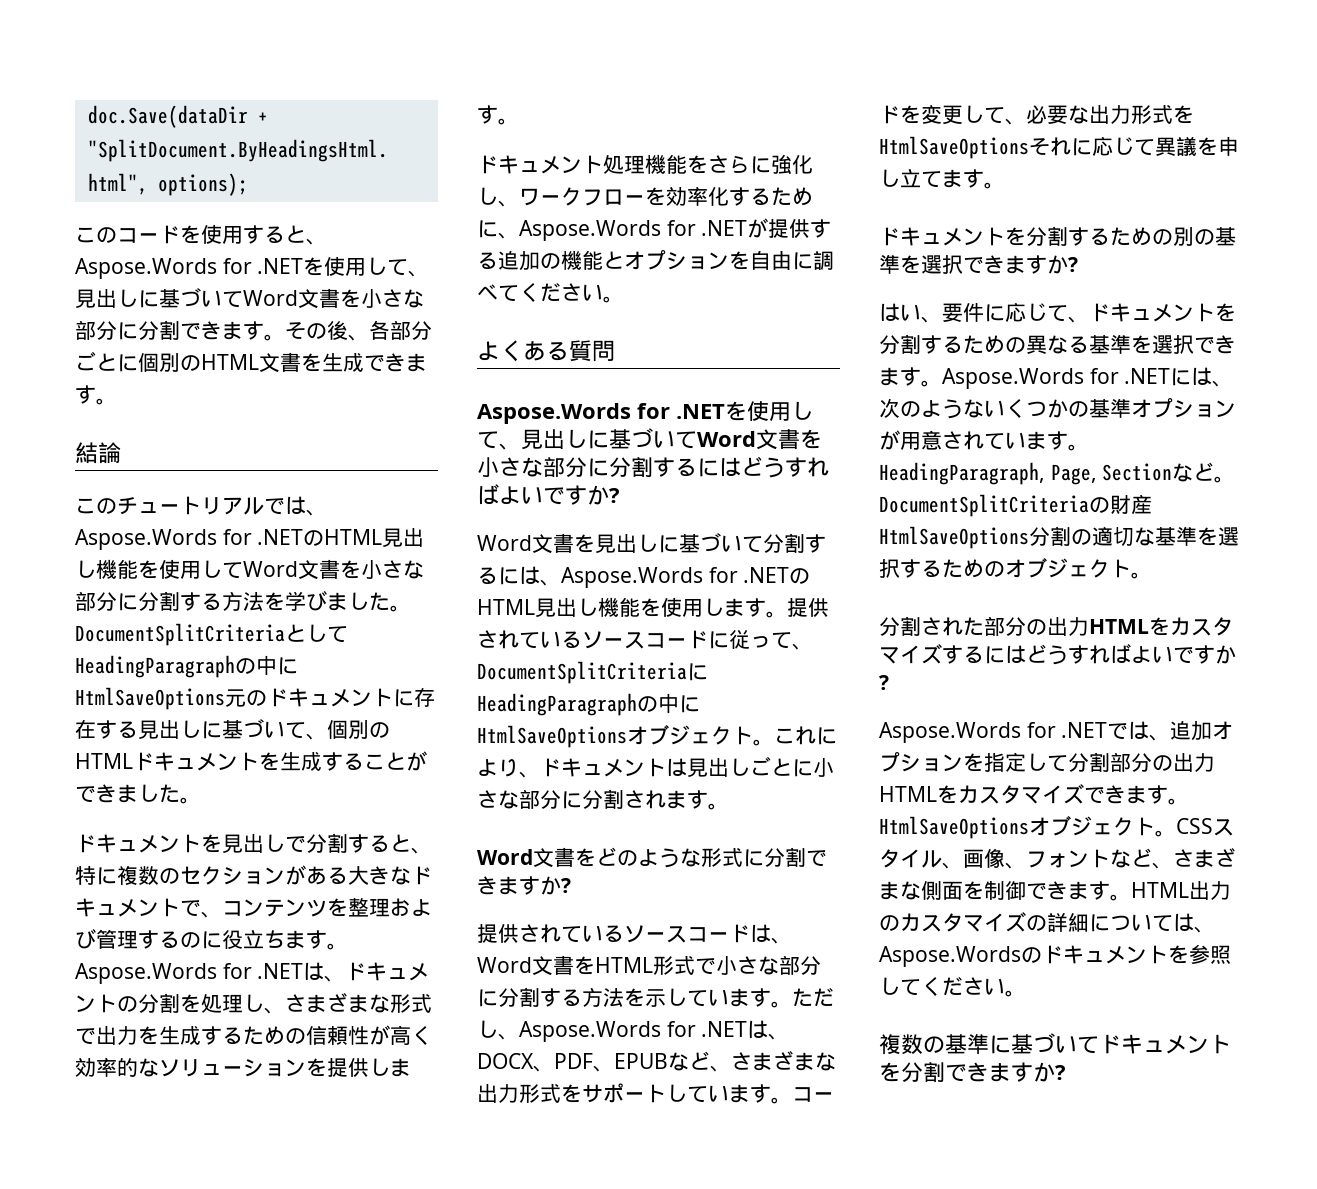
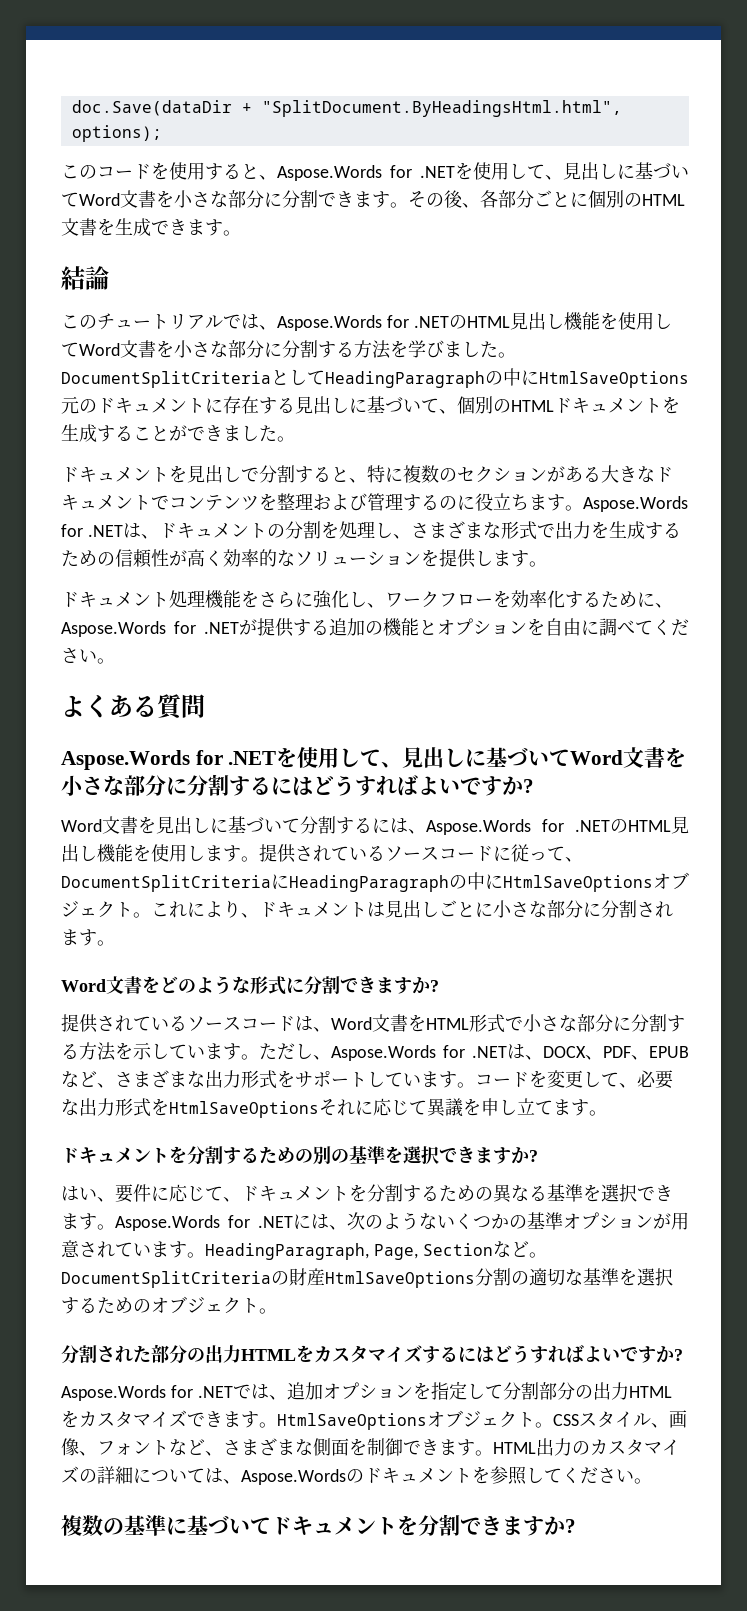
- ドキュメントを見出しで分割すると、特に複数のセクションがある大きなドキュメントで、コンテンツを整理および管理するのに役立ちます。
+ ドキュメントを見出しで分割すると、特に複数のセクションがある大きなドキュメントでコンテンツを整理および管理するのに役立ちます。

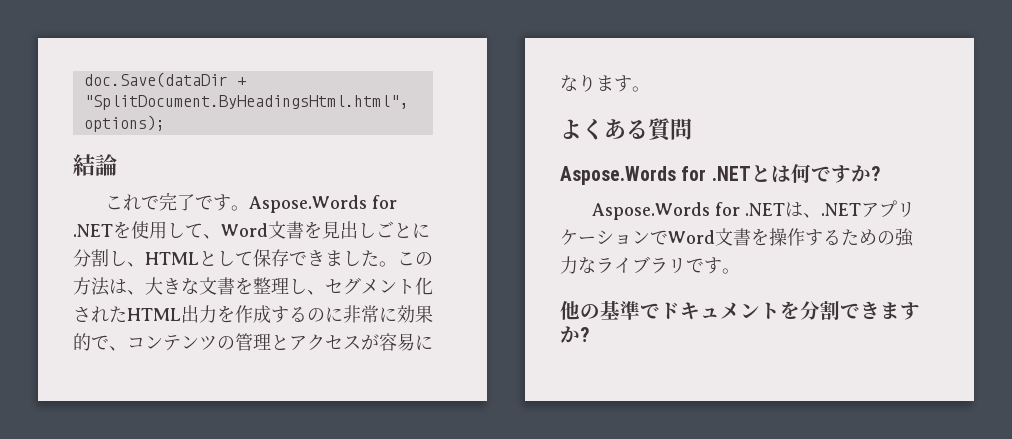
- このコードを使用すると、Aspose.Words for .NETを使用して、見出しに基づいてWord文書を小さな部分に分割できます。その後、各部分ごとに個別のHTML文書を生成できます。
  結論
- このチュートリアルでは、Aspose.Words for .NETのHTML見出し機能を使用してWord文書を小さな部分に分割する方法を学びました。DocumentSplitCriteriaとしてHeadingParagraphの中にHtmlSaveOptions元のドキュメントに存在する見出しに基づいて、個別のHTMLドキュメントを生成することができました。
- ドキュメントを見出しで分割すると、特に複数のセクションがある大きなドキュメントでコンテンツを整理および管理するのに役立ちます。Aspose.Words for .NETは、ドキュメントの分割を処理し、さまざまな形式で出力を生成するための信頼性が高く効率的なソリューションを提供します。
- ドキュメント処理機能をさらに強化し、ワークフローを効率化するために、Aspose.Words for .NETが提供する追加の機能とオプションを自由に調べてください。
+ これで完了です。Aspose.Words for .NETを使用して、Word文書を見出しごとに分割し、HTMLとして保存できました。この方法は、大きな文書を整理し、セグメント化されたHTML出力を作成するのに非常に効果的で、コンテンツの管理とアクセスが容易になります。
- Aspose.Words for .NETを使用して、見出しに基づいてWord文書を小さな部分に分割するにはどうすればよいですか?
- Word文書を見出しに基づいて分割するには、Aspose.Words for .NETのHTML見出し機能を使用します。提供されているソースコードに従って、DocumentSplitCriteriaにHeadingParagraphの中にHtmlSaveOptionsオブジェクト。これにより、ドキュメントは見出しごとに小さな部分に分割されます。
- Word文書をどのような形式に分割できますか?
- 提供されているソースコードは、Word文書をHTML形式で小さな部分に分割する方法を示しています。ただし、Aspose.Words for .NETは、DOCX、PDF、EPUBなど、さまざまな出力形式をサポートしています。コードを変更して、必要な出力形式をHtmlSaveOptionsそれに応じて異議を申し立てます。
- ドキュメントを分割するための別の基準を選択できますか?
- はい、要件に応じて、ドキュメントを分割するための異なる基準を選択できます。Aspose.Words for .NETには、次のようないくつかの基準オプションが用意されています。HeadingParagraph, Page, Sectionなど。DocumentSplitCriteriaの財産HtmlSaveOptions分割の適切な基準を選択するためのオブジェクト。
- 分割された部分の出力HTMLをカスタマイズするにはどうすればよいですか?
+ Aspose.Words for .NETとは何ですか?
- Aspose.Words for .NETでは、追加オプションを指定して分割部分の出力HTMLをカスタマイズできます。HtmlSaveOptionsオブジェクト。CSSスタイル、画像、フォントなど、さまざまな側面を制御できます。HTML出力のカスタマイズの詳細については、Aspose.Wordsのドキュメントを参照してください。
- 複数の基準に基づいてドキュメントを分割できますか?
+ Aspose.Words for .NETは、.NETアプリケーションでWord文書を操作するための強力なライブラリです。
+ 他の基準でドキュメントを分割できますか?

